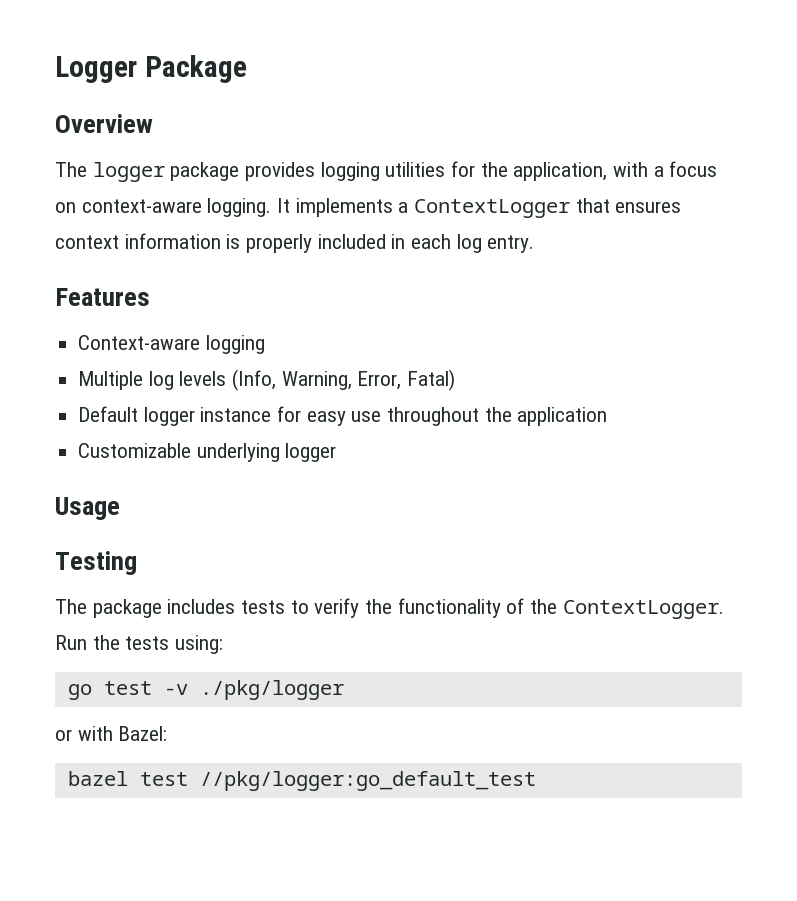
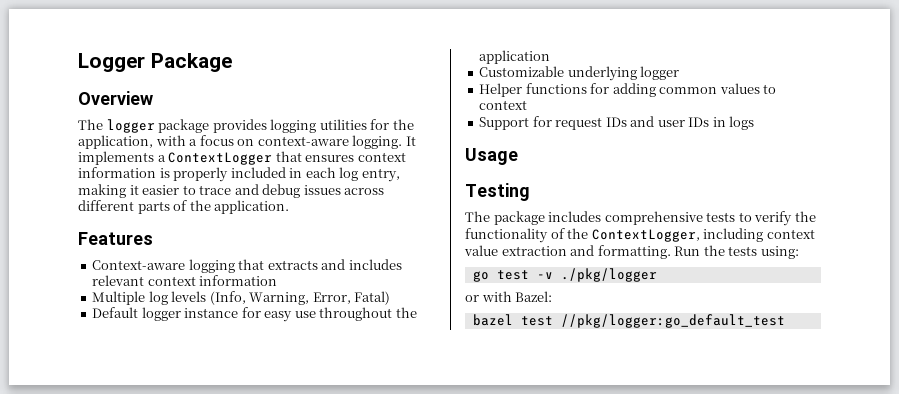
- It implements a ContextLogger that ensures context information is properly included in each log entry.
+ It implements a ContextLogger that ensures context information is properly included in each log entry, making it easier to trace and debug issues across different parts of the application.
  Features
- Context-aware logging
+ Context-aware logging that extracts and includes relevant context information
+ Helper functions for adding common values to context
+ Support for request IDs and user IDs in logs
- The package includes tests to verify the functionality of the ContextLogger.
+ The package includes comprehensive tests to verify the functionality of the ContextLogger, including context value extraction and formatting.

